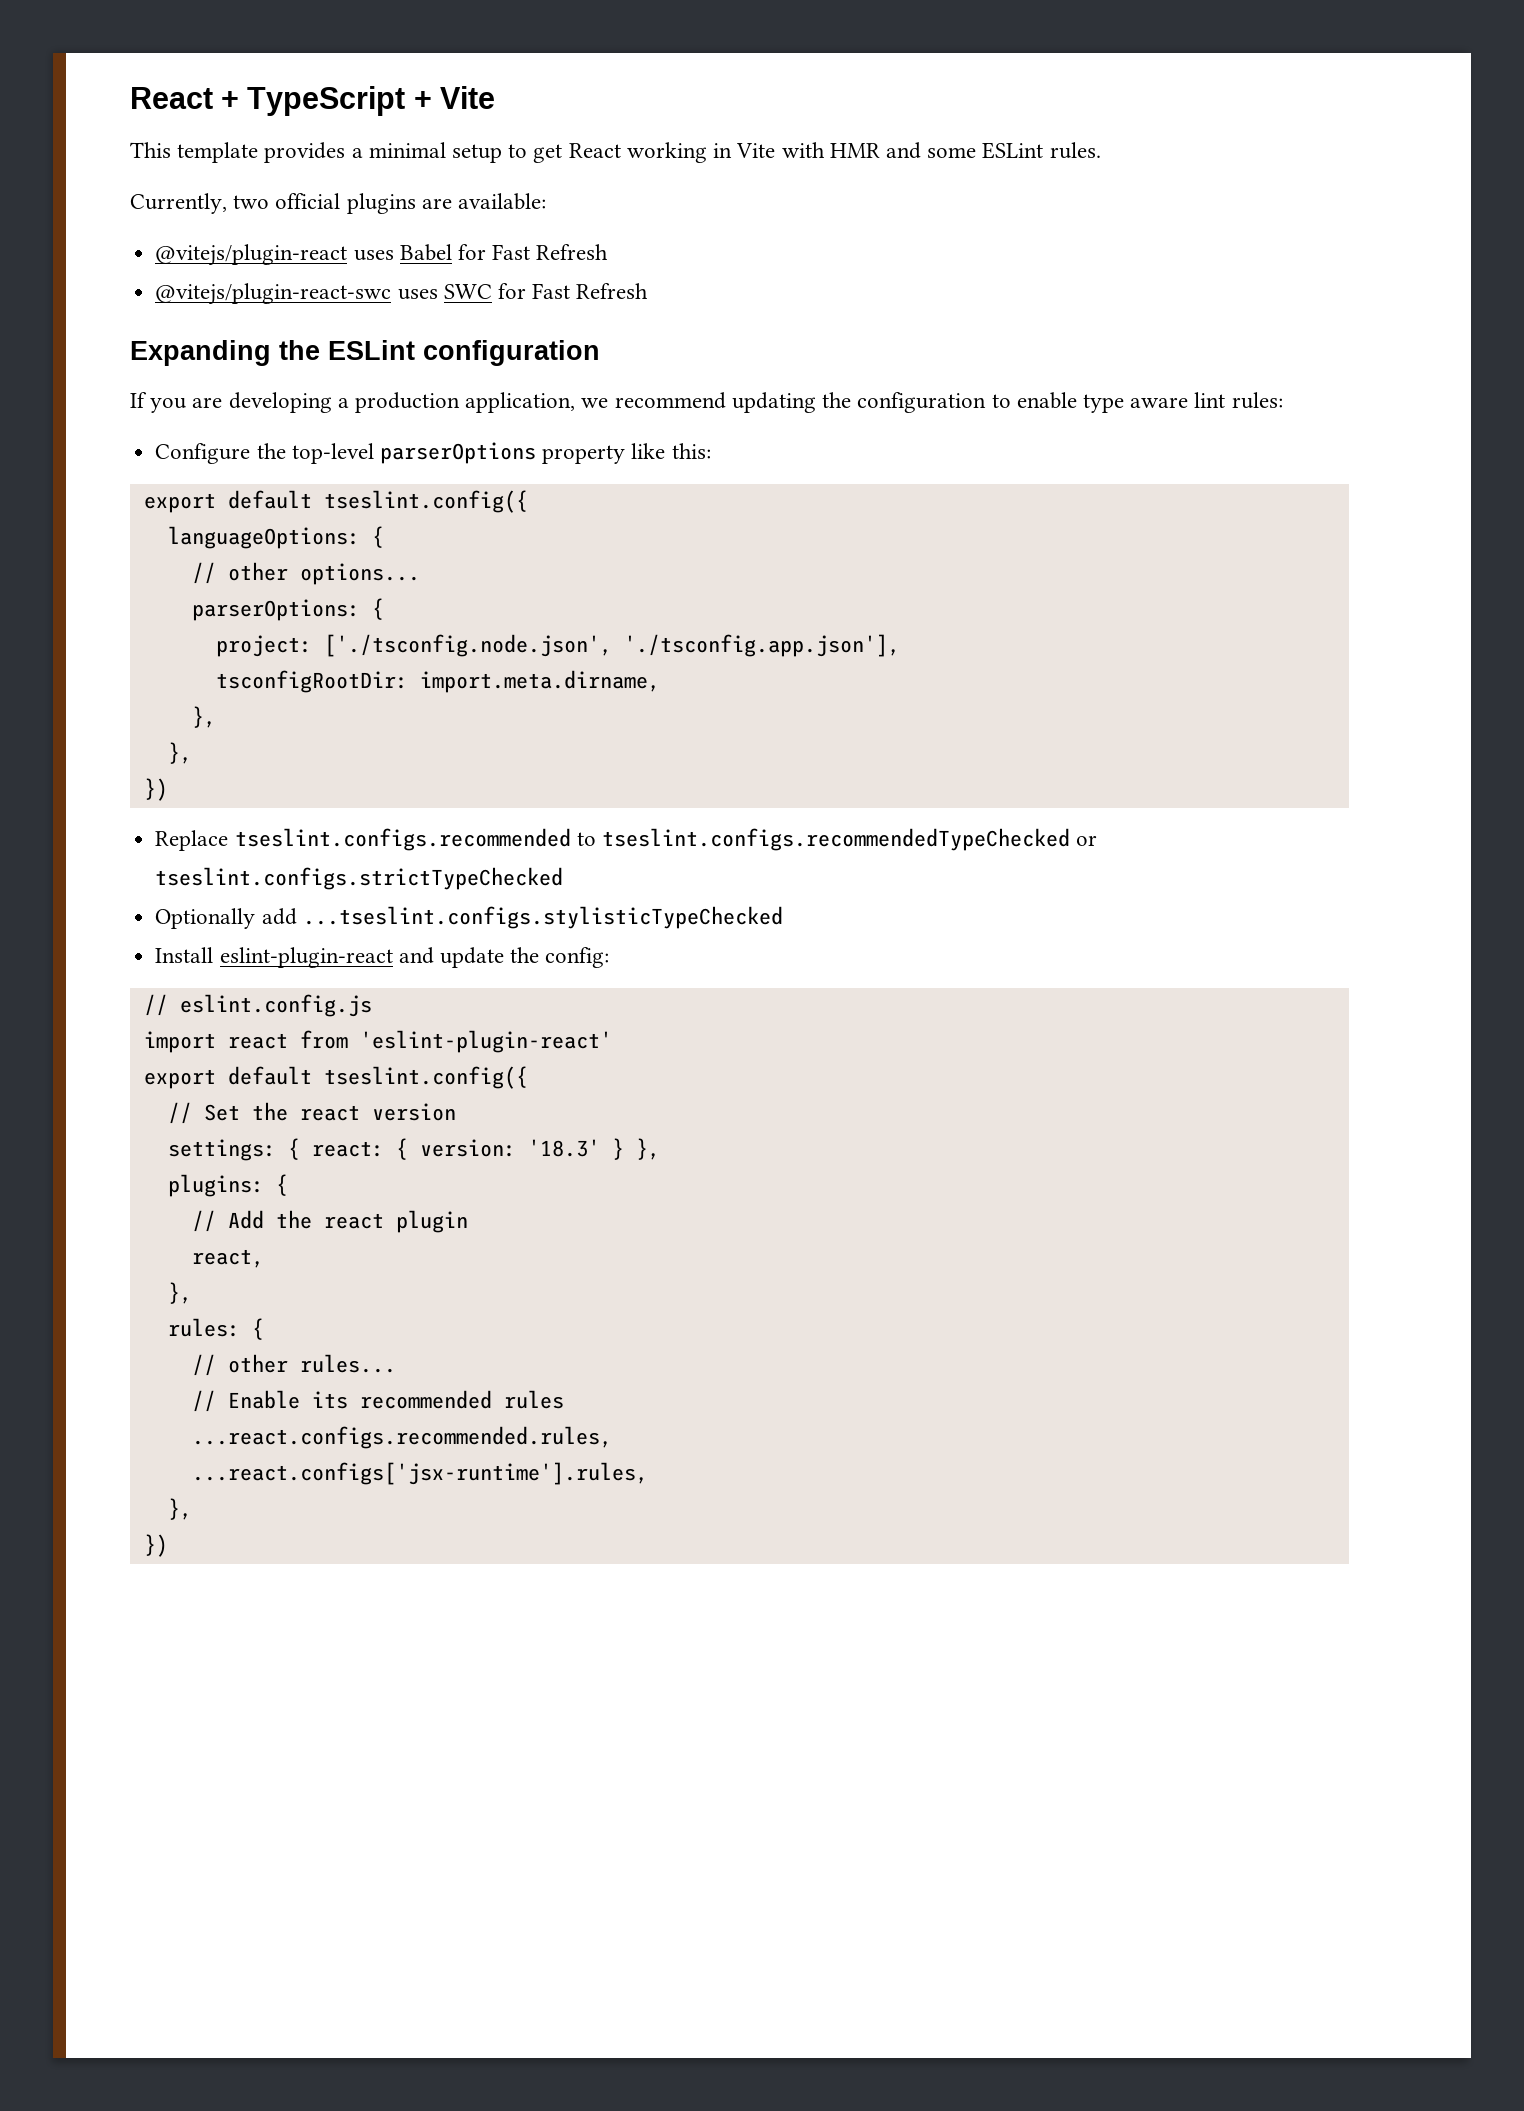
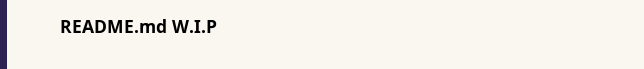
- React + TypeScript + Vite
- This template provides a minimal setup to get React working in Vite with HMR and some ESLint rules.
- Currently, two official plugins are available:
- @vitejs/plugin-react uses Babel for Fast Refresh
- @vitejs/plugin-react-swc uses SWC for Fast Refresh
- Expanding the ESLint configuration
- If you are developing a production application, we recommend updating the configuration to enable type aware lint rules:
- Configure the top-level parserOptions property like this:
- export default tseslint.config({
- languageOptions: {
- // other options...
- parserOptions: {
- project: ['./tsconfig.node.json', './tsconfig.app.json'],
- tsconfigRootDir: import.meta.dirname,
- },
- },
- })
- Replace tseslint.configs.recommended to tseslint.configs.recommendedTypeChecked or tseslint.configs.strictTypeChecked
- Optionally add ...tseslint.configs.stylisticTypeChecked
- Install eslint-plugin-react and update the config:
- // eslint.config.js
- import react from 'eslint-plugin-react'
- export default tseslint.config({
- // Set the react version
- settings: { react: { version: '18.3' } },
- plugins: {
- // Add the react plugin
- react,
- },
- rules: {
- // other rules...
- // Enable its recommended rules
- ...react.configs.recommended.rules,
- ...react.configs['jsx-runtime'].rules,
- },
- })
+ README.md W.I.P

